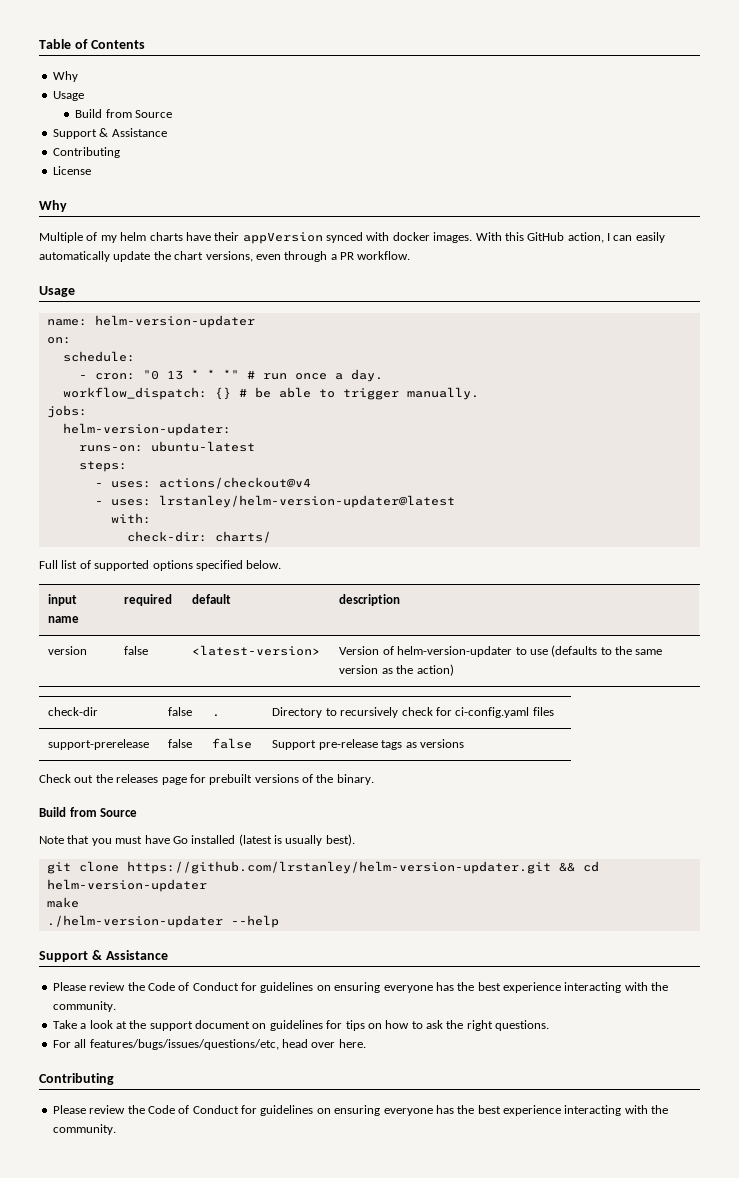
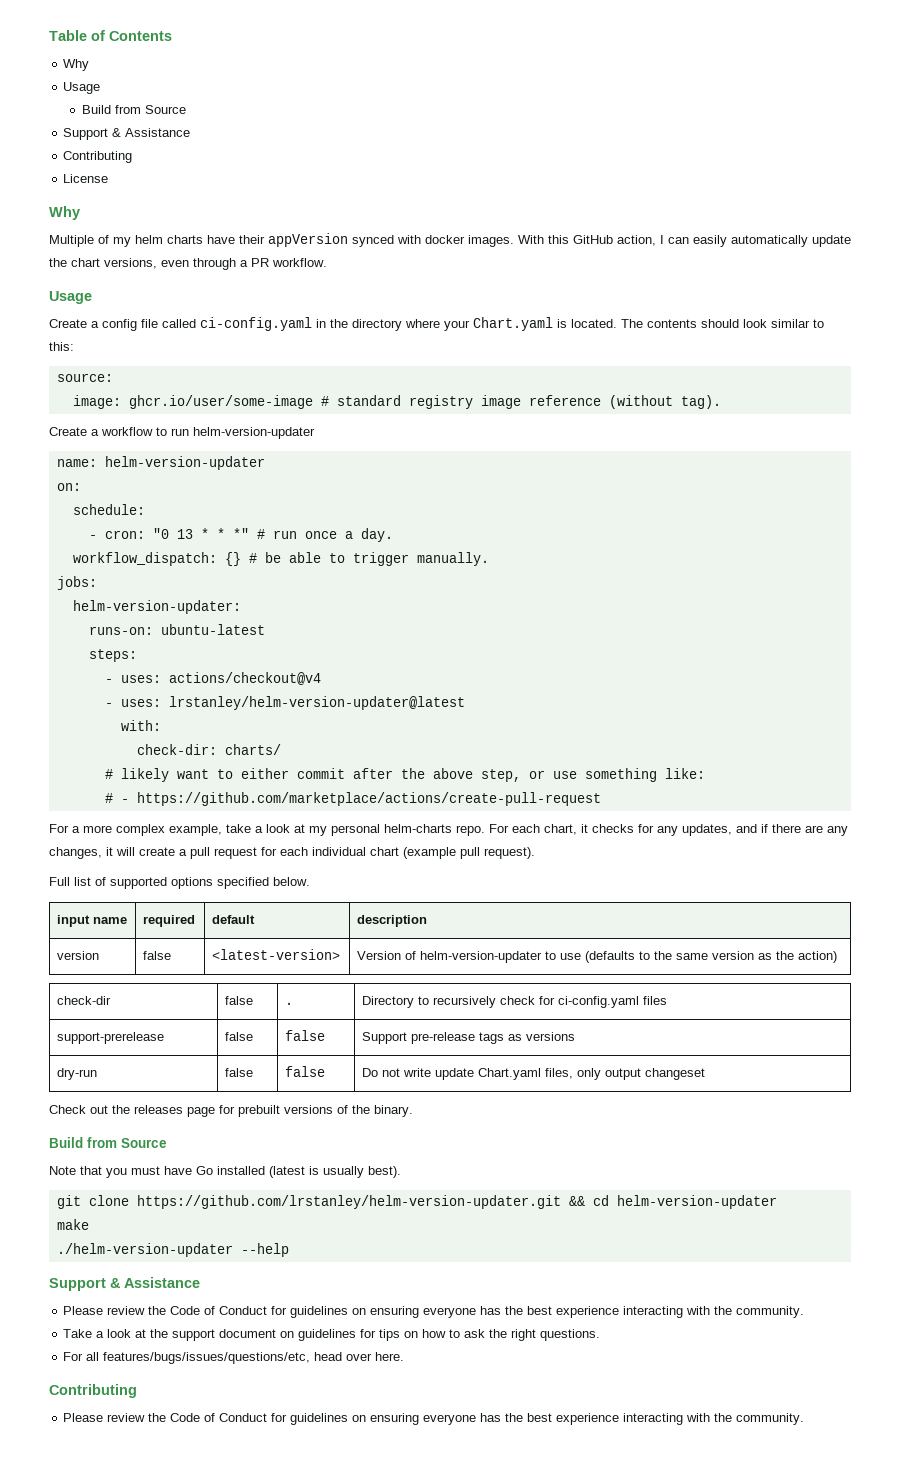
+ Create a config file called ci-config.yaml in the directory where your Chart.yaml is located. The contents should look similar to this:
+ source:
+ image: ghcr.io/user/some-image # standard registry image reference (without tag).
+ Create a workflow to run helm-version-updater
+ # likely want to either commit after the above step, or use something like:
+ # - https://github.com/marketplace/actions/create-pull-request
+ For a more complex example, take a look at my personal helm-charts repo. For each chart, it checks for any updates, and if there are any changes, it will create a pull request for each individual chart (example pull request).
+ dry-run | false | false | Do not write update Chart.yaml files, only output changeset

